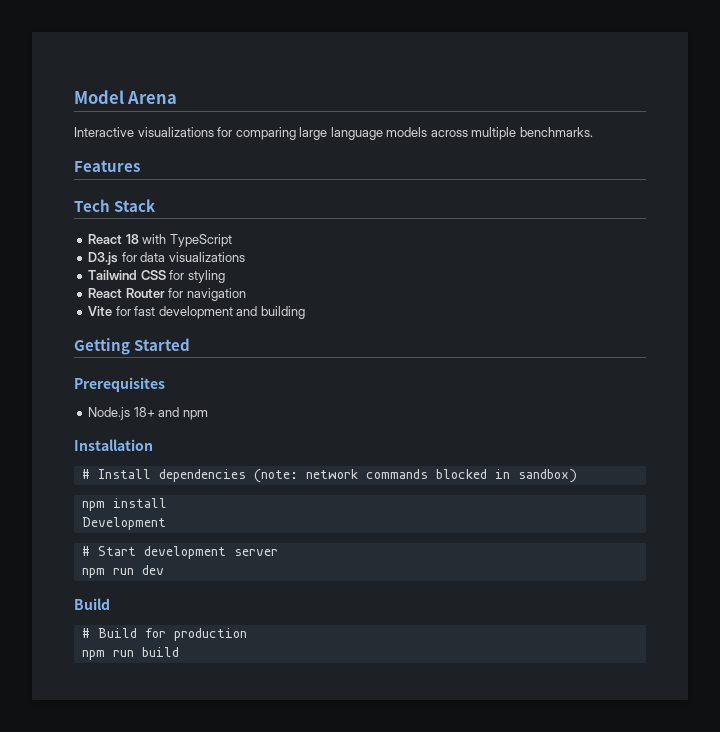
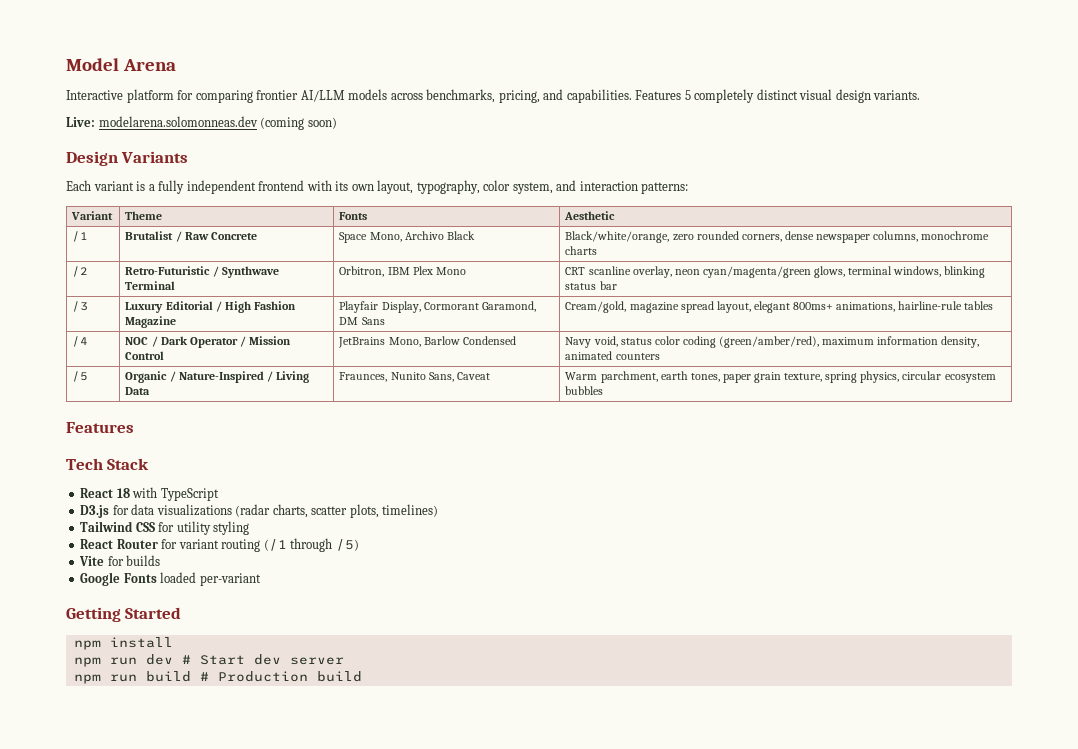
- Interactive visualizations for comparing large language models across multiple benchmarks.
+ Interactive platform for comparing frontier AI/LLM models across benchmarks, pricing, and capabilities. Features 5 completely distinct visual design variants.
+ Live: modelarena.solomonneas.dev (coming soon)
+ Design Variants
+ Each variant is a fully independent frontend with its own layout, typography, color system, and interaction patterns:
+ Variant | Theme | Fonts | Aesthetic
+ /1 | Brutalist / Raw Concrete | Space Mono, Archivo Black | Black/white/orange, zero rounded corners, dense newspaper columns, monochrome charts
+ /2 | Retro-Futuristic / Synthwave Terminal | Orbitron, IBM Plex Mono | CRT scanline overlay, neon cyan/magenta/green glows, terminal windows, blinking status bar
+ /3 | Luxury Editorial / High Fashion Magazine | Playfair Display, Cormorant Garamond, DM Sans | Cream/gold, magazine spread layout, elegant 800ms+ animations, hairline-rule tables
+ /4 | NOC / Dark Operator / Mission Control | JetBrains Mono, Barlow Condensed | Navy void, status color coding (green/amber/red), maximum information density, animated counters
+ /5 | Organic / Nature-Inspired / Living Data | Fraunces, Nunito Sans, Caveat | Warm parchment, earth tones, paper grain texture, spring physics, circular ecosystem bubbles
- D3.js for data visualizations
+ D3.js for data visualizations (radar charts, scatter plots, timelines)
- Tailwind CSS for styling
+ Tailwind CSS for utility styling
- React Router for navigation
- Vite for fast development and building
+ React Router for variant routing (/1 through /5)
+ Vite for builds
+ Google Fonts loaded per-variant
  Getting Started
- Prerequisites
- Node.js 18+ and npm
- Installation
- # Install dependencies (note: network commands blocked in sandbox)
- Development
- # Start development server
+ npm run dev # Start dev server
- npm run dev
- Build
- # Build for production
- npm run build
+ npm run build # Production build

